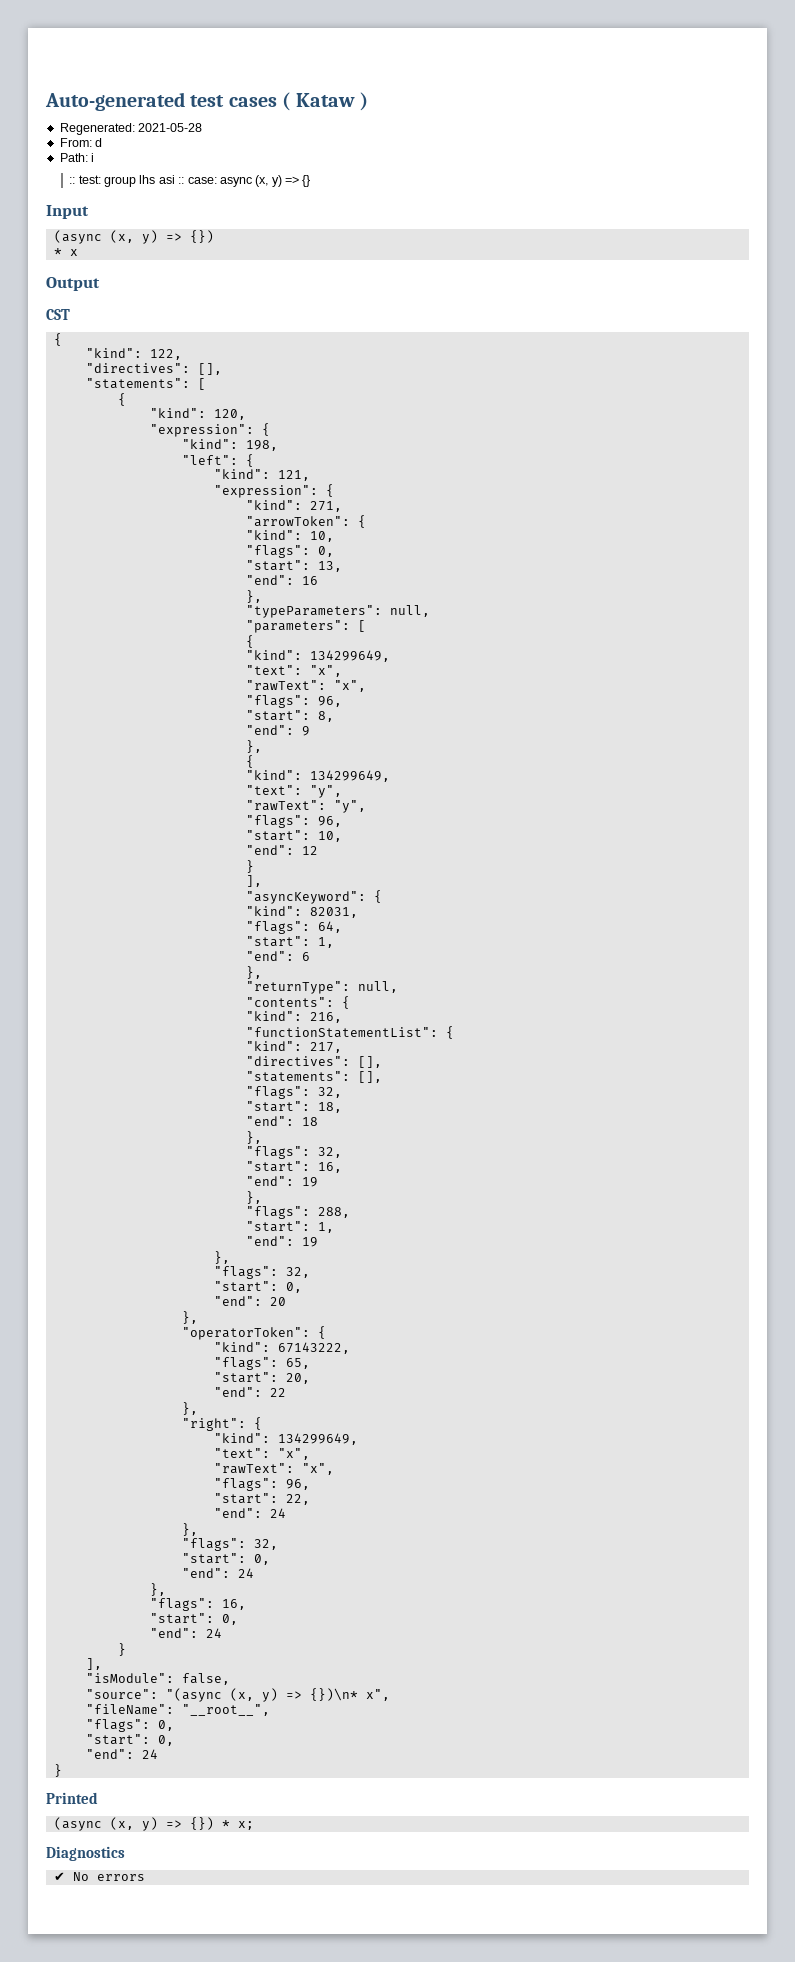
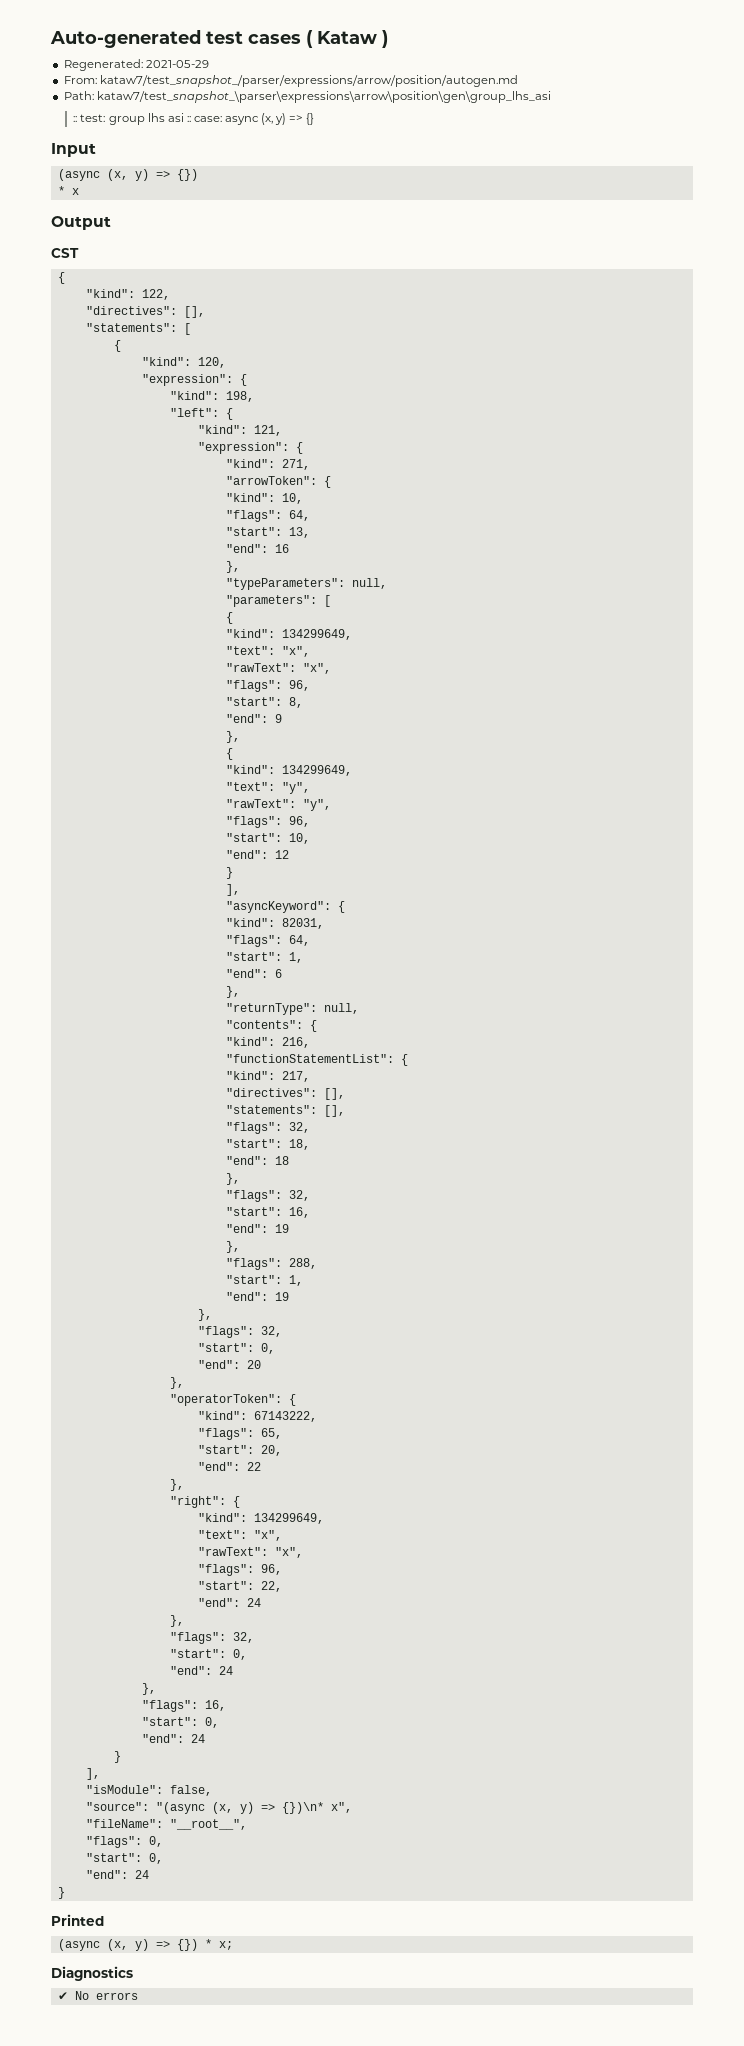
- Regenerated: 2021-05-28
+ Regenerated: 2021-05-29
- From: d
+ From: kataw7/test_snapshot_/parser/expressions/arrow/position/autogen.md
- Path: i
+ Path: kataw7/test_snapshot_\parser\expressions\arrow\position\gen\group_lhs_asi
  "kind": 10,
- "flags": 0,
+ "flags": 64,

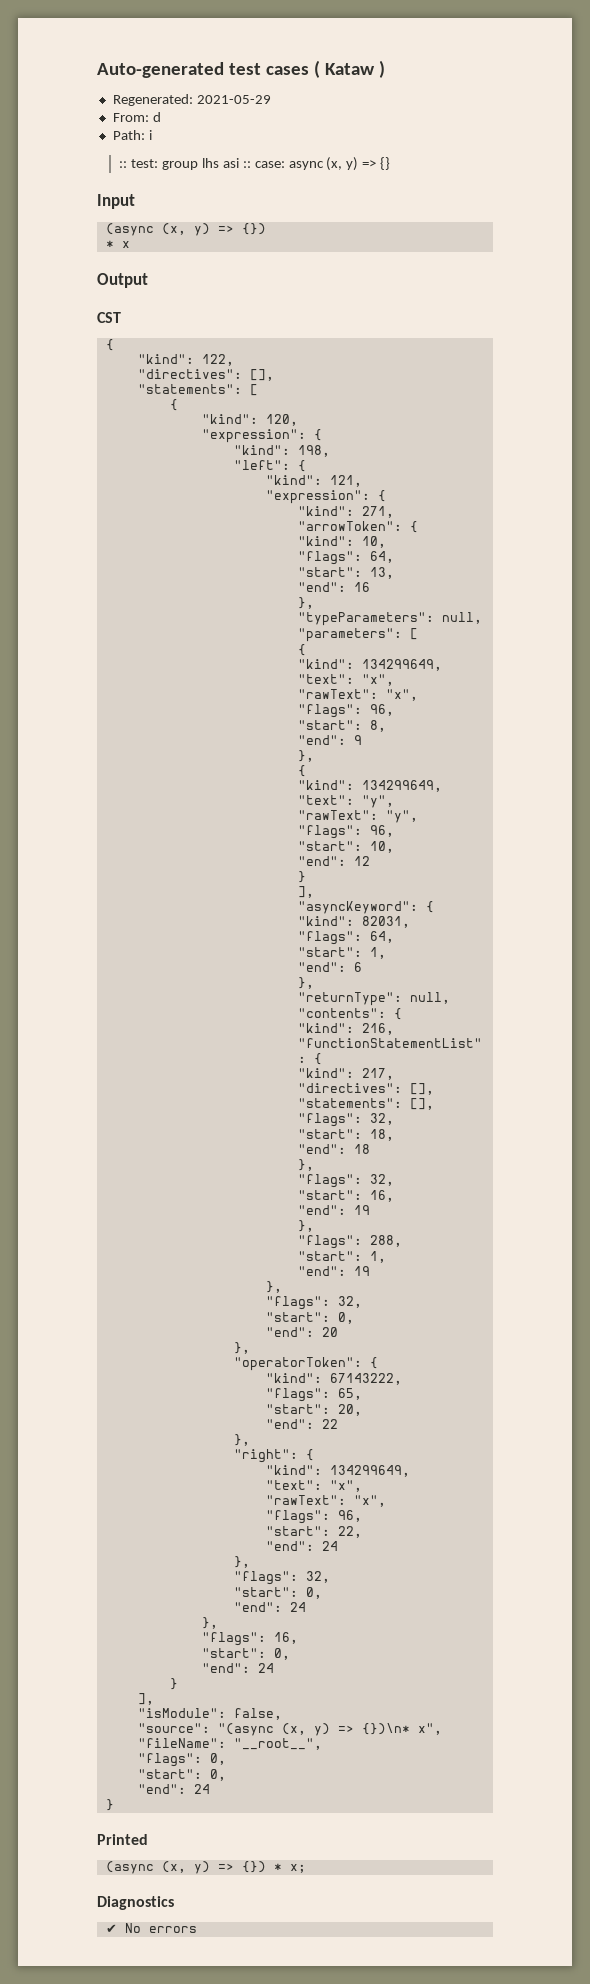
- From: kataw7/test_snapshot_/parser/expressions/arrow/position/autogen.md
+ From: d
- Path: kataw7/test_snapshot_\parser\expressions\arrow\position\gen\group_lhs_asi
+ Path: i

